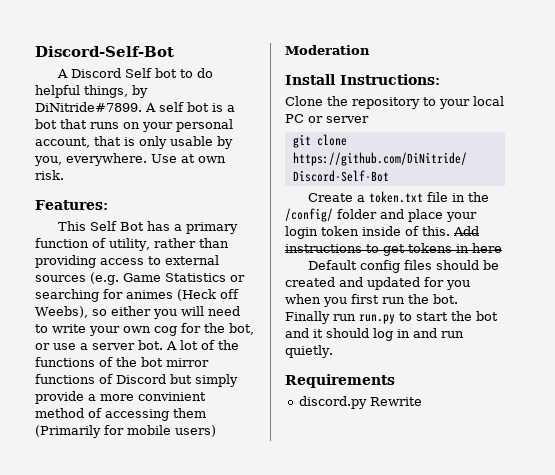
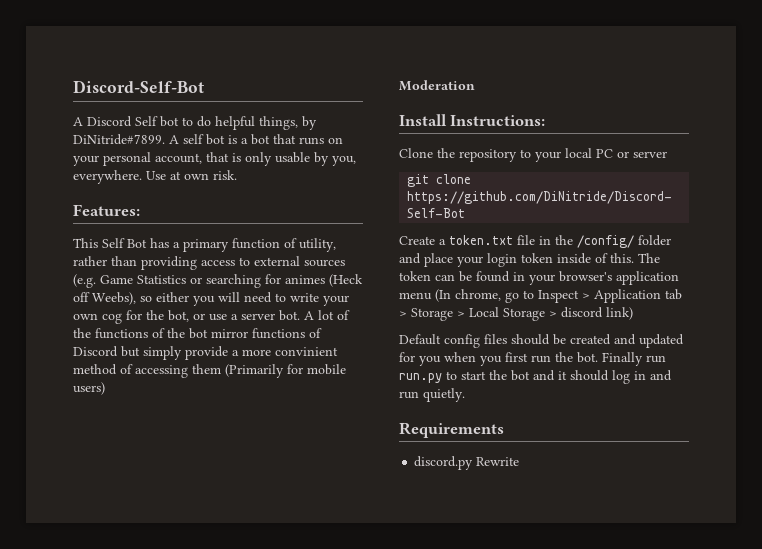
- Add instructions to get tokens in here
+ The token can be found in your browser's application menu (In chrome, go to Inspect > Application tab > Storage > Local Storage > discord link)

